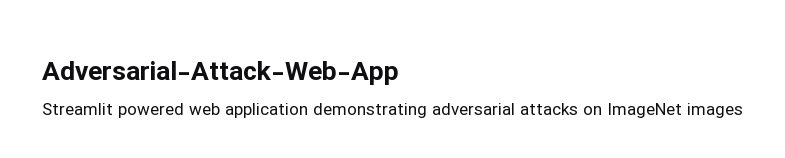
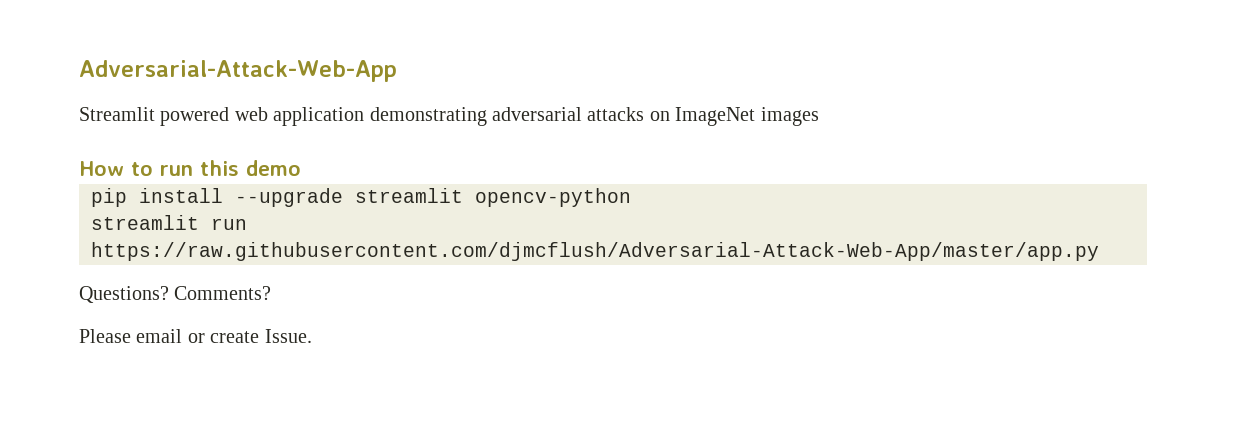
+ How to run this demo
+ pip install --upgrade streamlit opencv-python
+ streamlit run https://raw.githubusercontent.com/djmcflush/Adversarial-Attack-Web-App/master/app.py
+ Questions? Comments?
+ Please email or create Issue.

